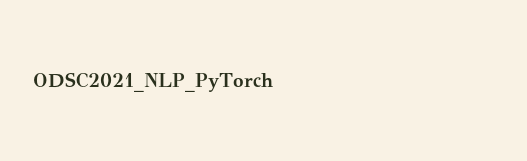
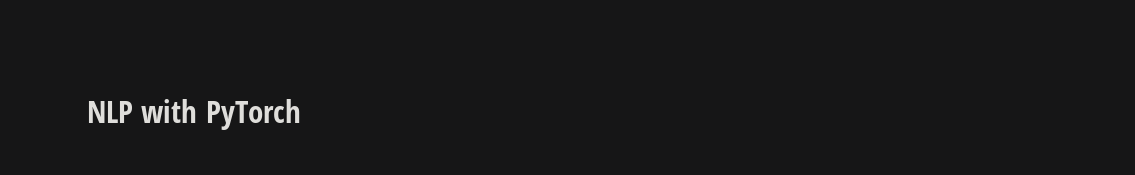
- ODSC2021_NLP_PyTorch
+ NLP with PyTorch

